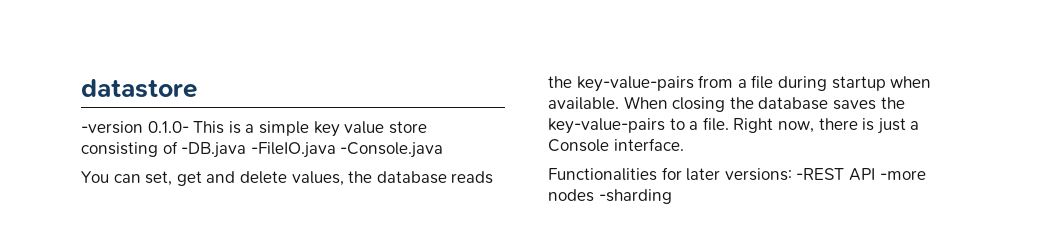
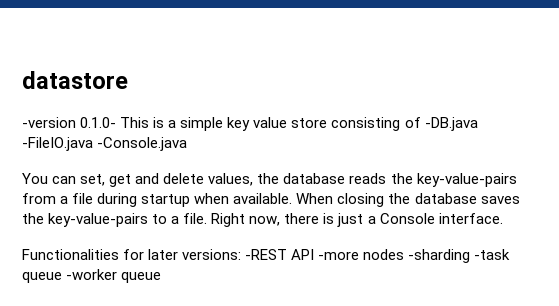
- Functionalities for later versions: -REST API -more nodes -sharding
+ Functionalities for later versions: -REST API -more nodes -sharding -task queue -worker queue

